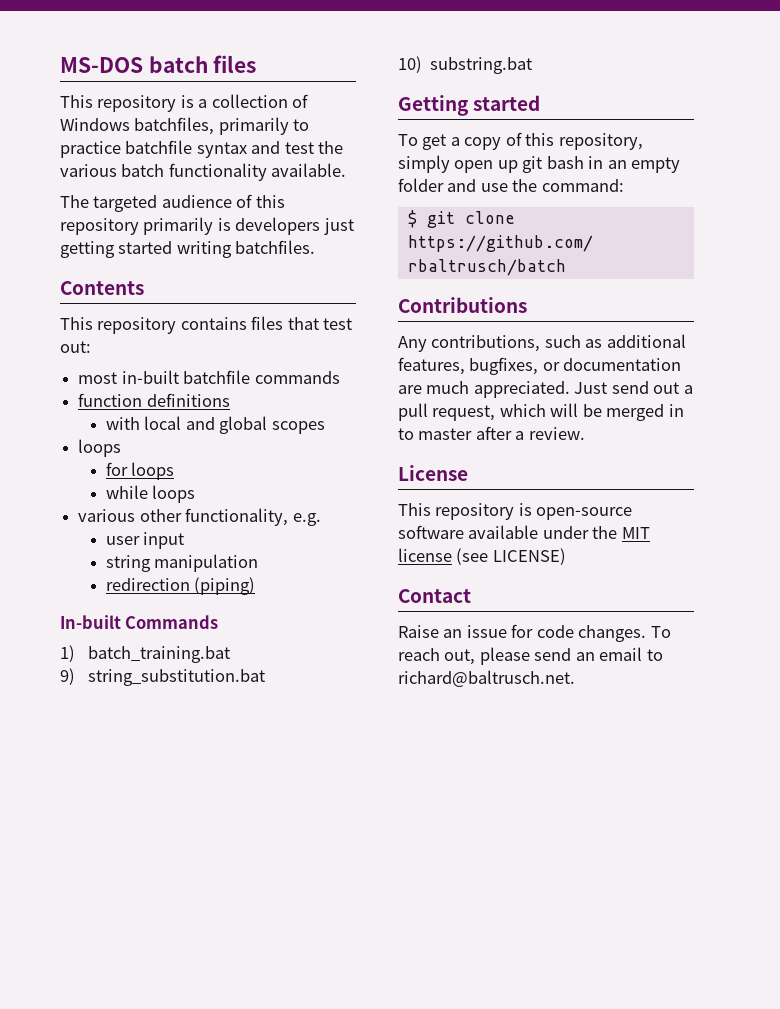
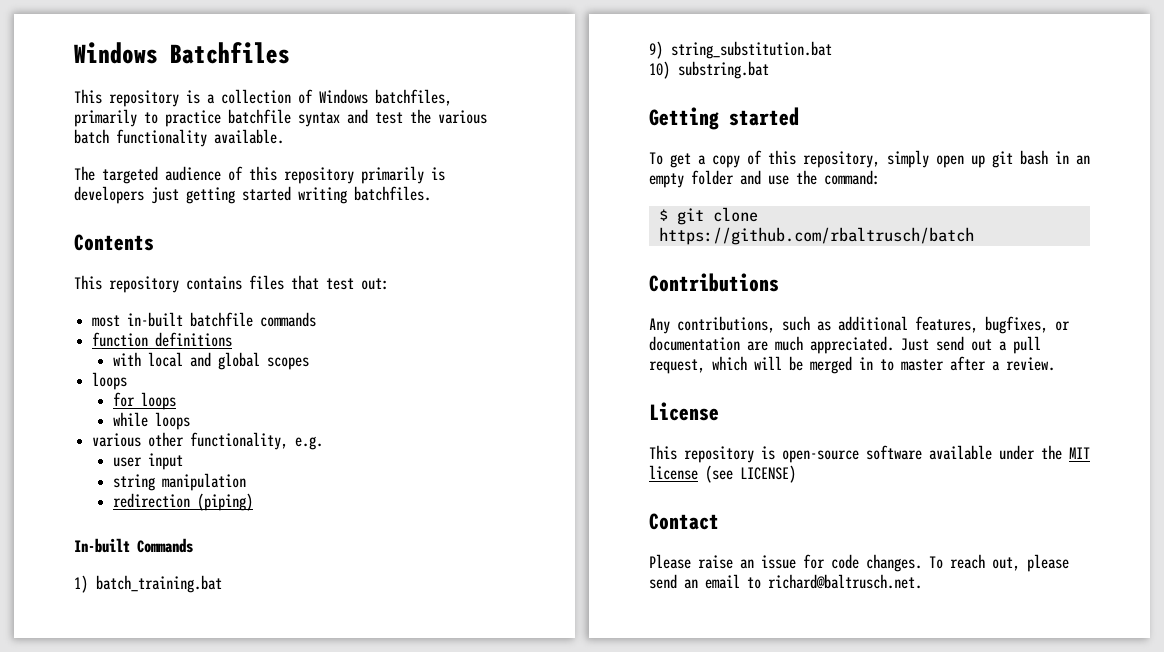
- MS-DOS batch files
+ Windows Batchfiles
- Raise an issue for code changes.
+ Please raise an issue for code changes.

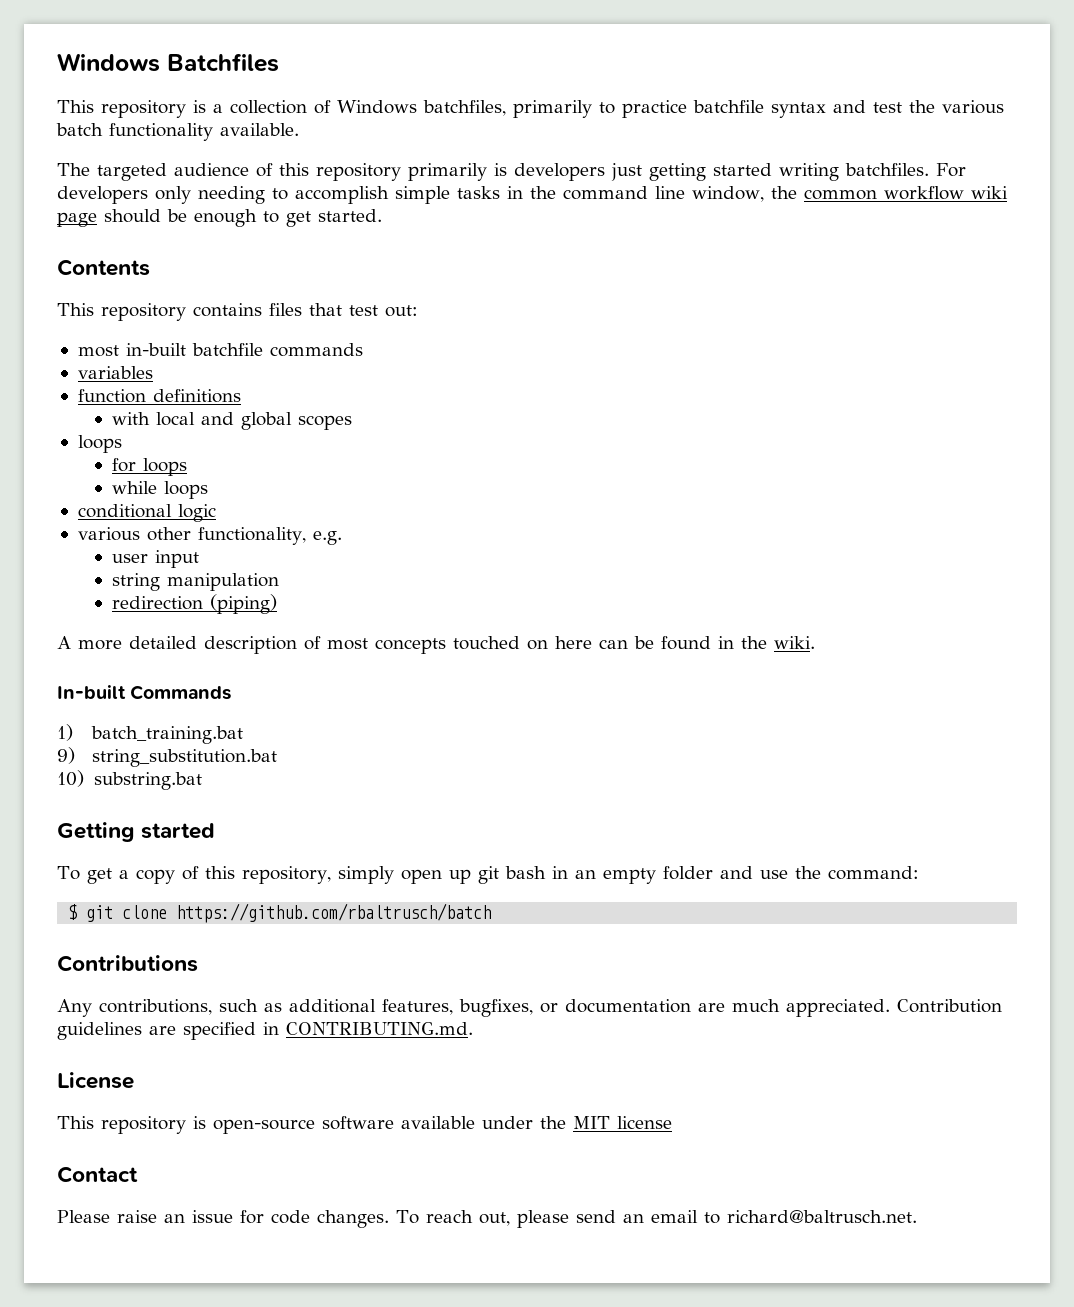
+ For developers only needing to accomplish simple tasks in the command line window, the common workflow wiki page should be enough to get started.
+ variables
+ conditional logic
+ A more detailed description of most concepts touched on here can be found in the wiki.
- Just send out a pull request, which will be merged in to master after a review.
+ Contribution guidelines are specified in CONTRIBUTING.md.
- This repository is open-source software available under the MIT license (see LICENSE)
+ This repository is open-source software available under the MIT license

